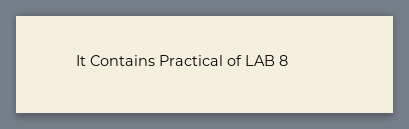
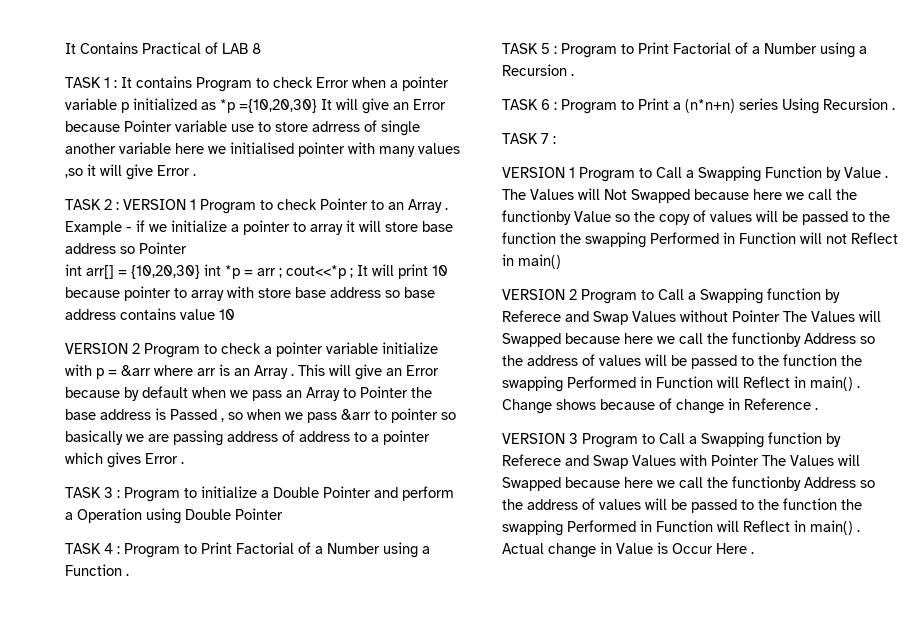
+ TASK 1 : It contains Program to check Error when a pointer variable p initialized as *p ={10,20,30} It will give an Error because Pointer variable use to store adrress of single another variable here we initialised pointer with many values ,so it will give Error .
+ TASK 2 : VERSION 1 Program to check Pointer to an Array . Example - if we initialize a pointer to array it will store base address so Pointer
+ int arr[] = {10,20,30} int *p = arr ; cout<<*p ; It will print 10 because pointer to array with store base address so base address contains value 10
+ VERSION 2 Program to check a pointer variable initialize with p = &arr where arr is an Array . This will give an Error because by default when we pass an Array to Pointer the base address is Passed , so when we pass &arr to pointer so basically we are passing address of address to a pointer which gives Error .
+ TASK 3 : Program to initialize a Double Pointer and perform a Operation using Double Pointer
+ TASK 4 : Program to Print Factorial of a Number using a Function .
+ TASK 5 : Program to Print Factorial of a Number using a Recursion .
+ TASK 6 : Program to Print a (n*n+n) series Using Recursion .
+ TASK 7 :
+ VERSION 1 Program to Call a Swapping Function by Value . The Values will Not Swapped because here we call the functionby Value so the copy of values will be passed to the function the swapping Performed in Function will not Reflect in main()
+ VERSION 2 Program to Call a Swapping function by Referece and Swap Values without Pointer The Values will Swapped because here we call the functionby Address so the address of values will be passed to the function the swapping Performed in Function will Reflect in main() . Change shows because of change in Reference .
+ VERSION 3 Program to Call a Swapping function by Referece and Swap Values with Pointer The Values will Swapped because here we call the functionby Address so the address of values will be passed to the function the swapping Performed in Function will Reflect in main() . Actual change in Value is Occur Here .

